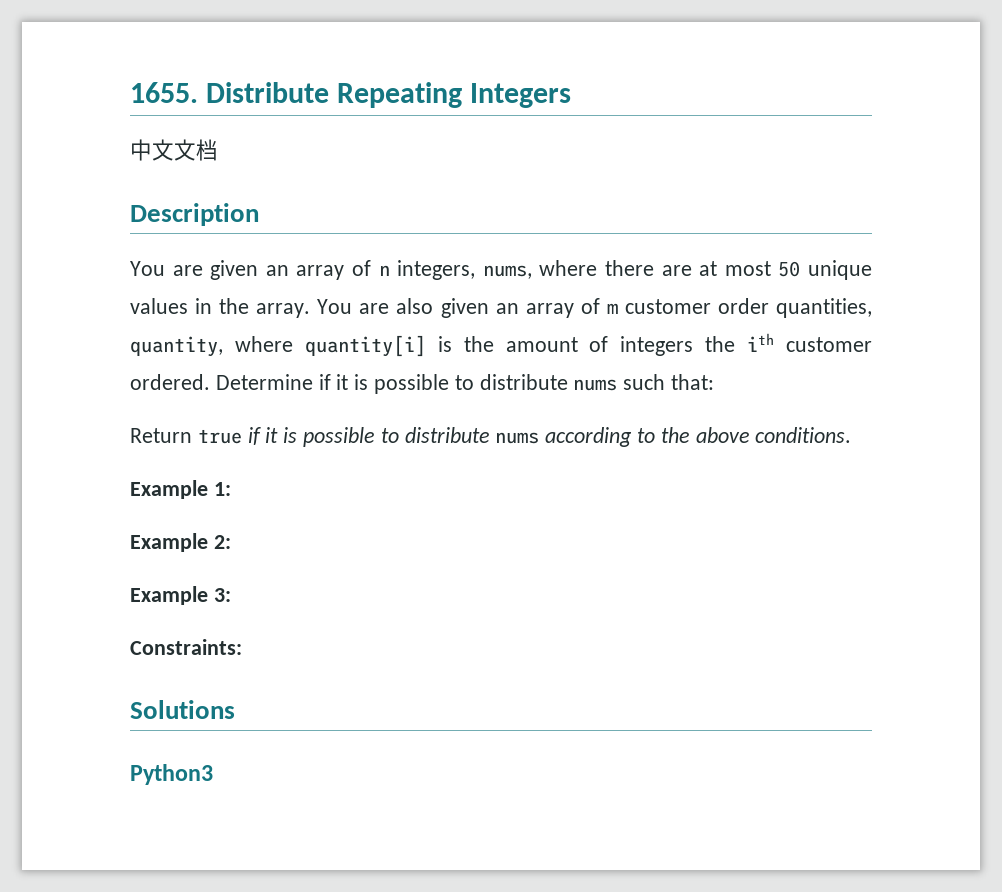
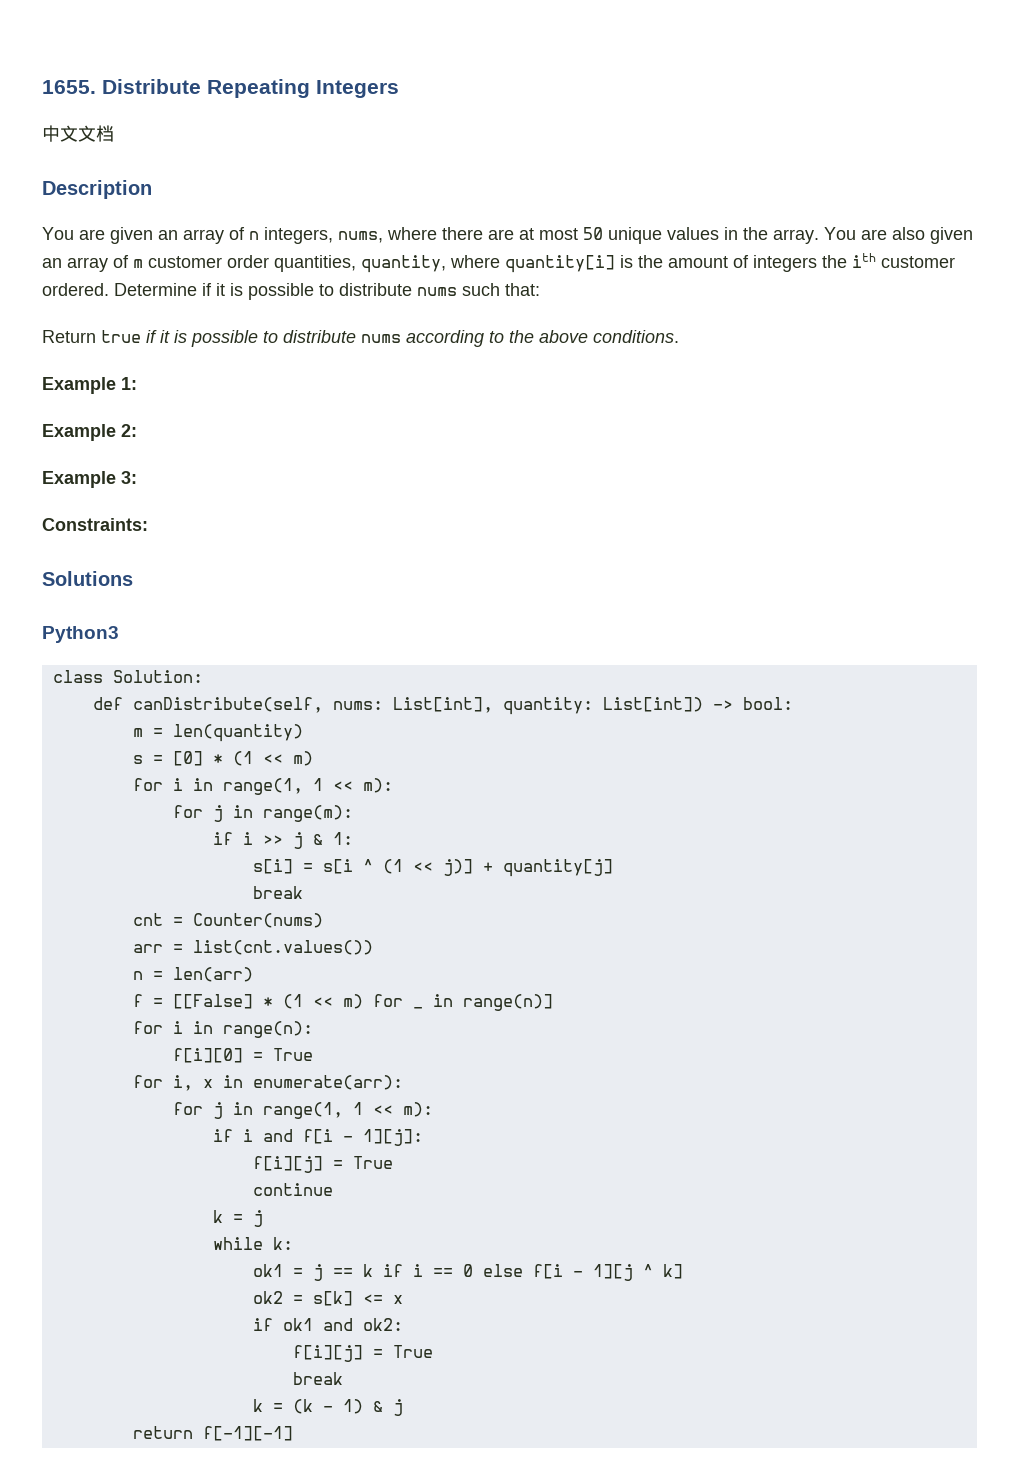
+ class Solution:
+ def canDistribute(self, nums: List[int], quantity: List[int]) -> bool:
+ m = len(quantity)
+ s = [0] * (1 << m)
+ for i in range(1, 1 << m):
+ for j in range(m):
+ if i >> j & 1:
+ s[i] = s[i ^ (1 << j)] + quantity[j]
+ break
+ cnt = Counter(nums)
+ arr = list(cnt.values())
+ n = len(arr)
+ f = [[False] * (1 << m) for _ in range(n)]
+ for i in range(n):
+ f[i][0] = True
+ for i, x in enumerate(arr):
+ for j in range(1, 1 << m):
+ if i and f[i - 1][j]:
+ f[i][j] = True
+ continue
+ k = j
+ while k:
+ ok1 = j == k if i == 0 else f[i - 1][j ^ k]
+ ok2 = s[k] <= x
+ if ok1 and ok2:
+ f[i][j] = True
+ break
+ k = (k - 1) & j
+ return f[-1][-1]

